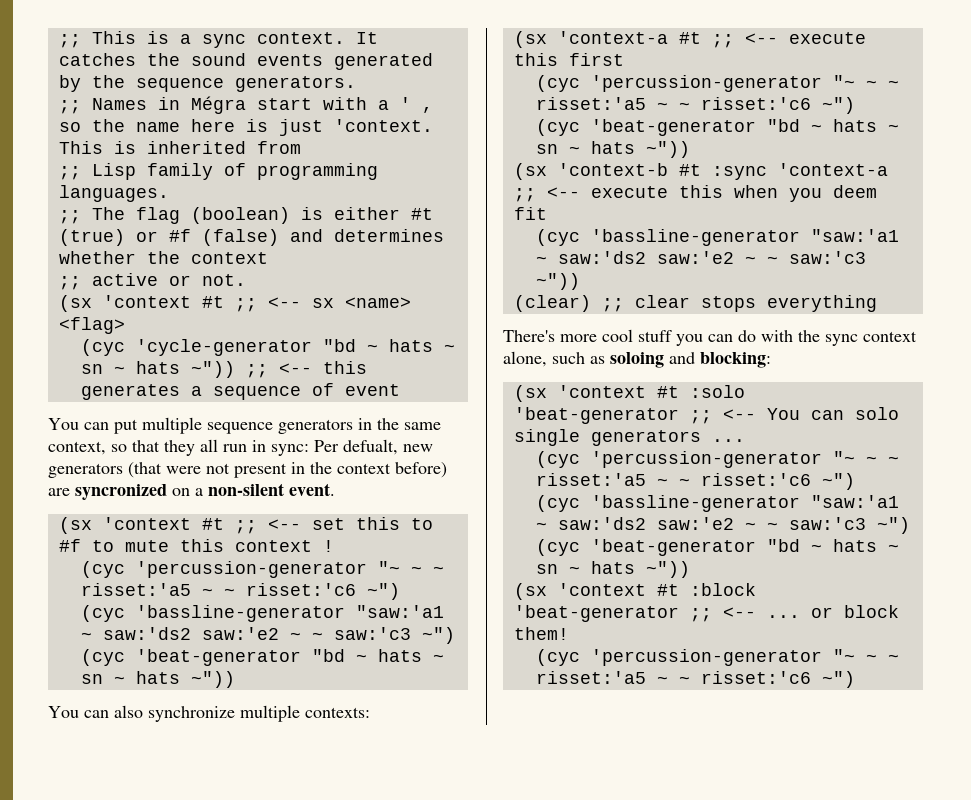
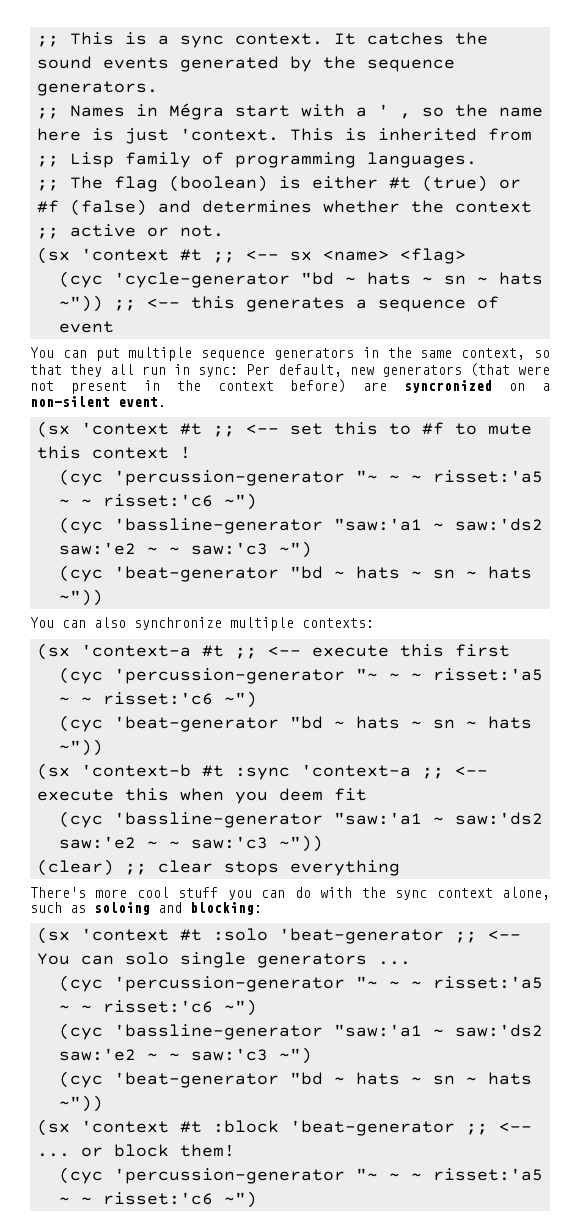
- You can put multiple sequence generators in the same context, so that they all run in sync: Per defualt, new generators (that were not present in the context before) are syncronized on a non-silent event.
+ You can put multiple sequence generators in the same context, so that they all run in sync: Per default, new generators (that were not present in the context before) are syncronized on a non-silent event.

